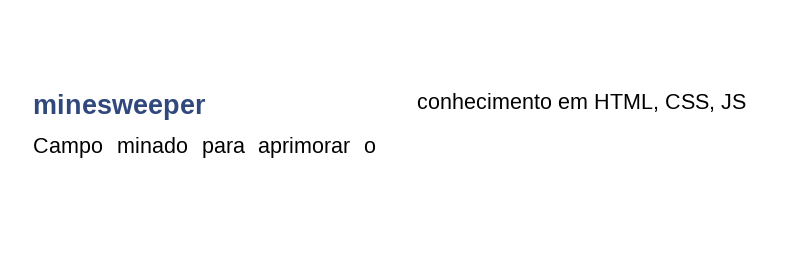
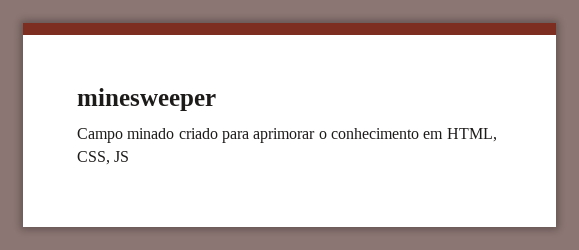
- Campo minado para aprimorar o conhecimento em HTML, CSS, JS
+ Campo minado criado para aprimorar o conhecimento em HTML, CSS, JS

